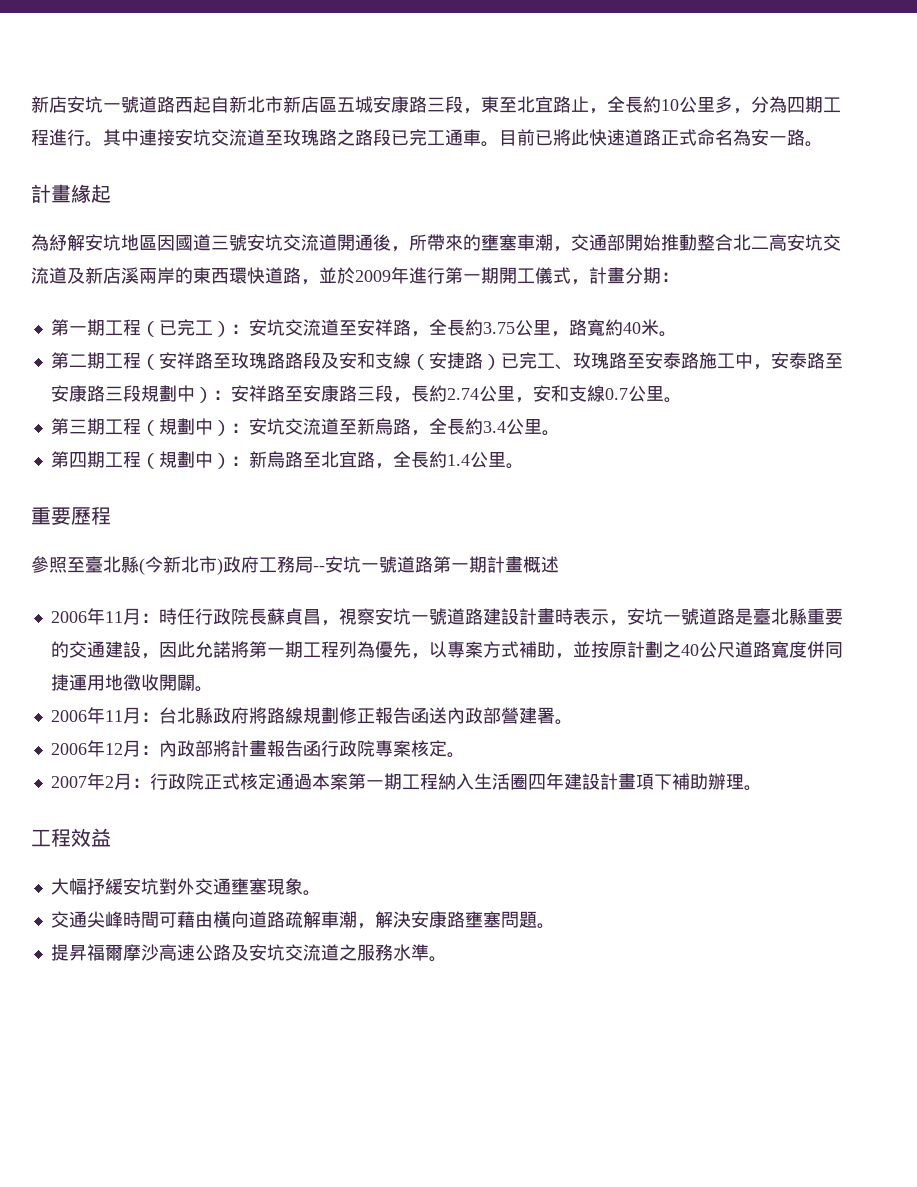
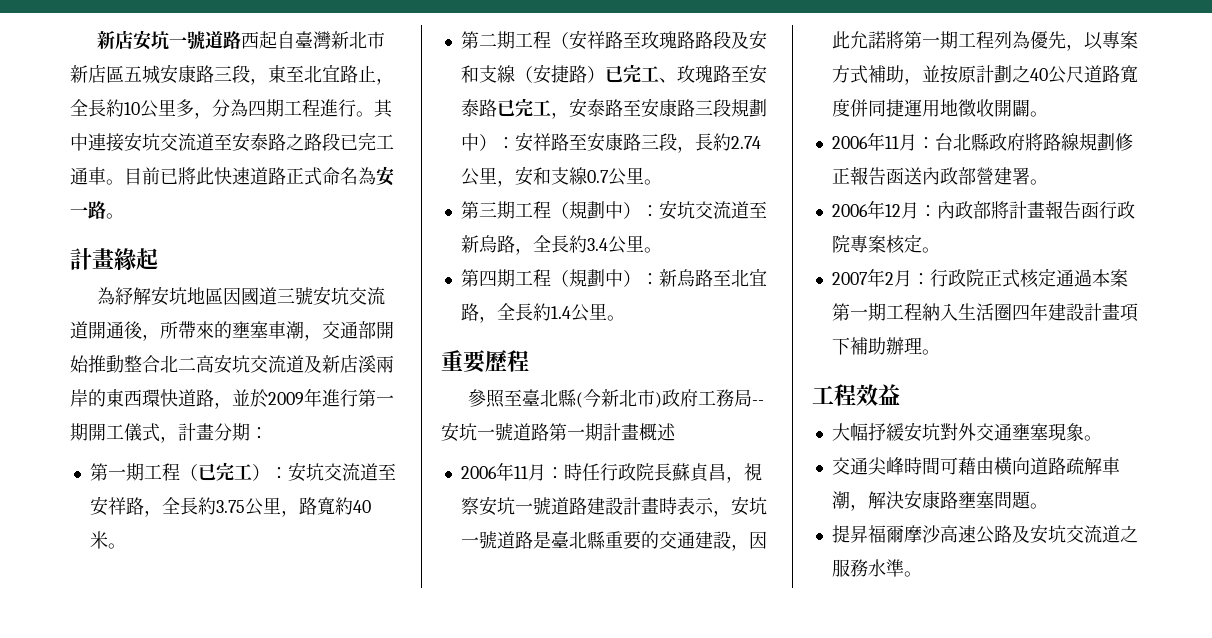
- 新店安坑一號道路西起自新北市新店區五城安康路三段，東至北宜路止，全長約10公里多，分為四期工程進行。
+ 新店安坑一號道路西起自臺灣新北市新店區五城安康路三段，東至北宜路止，全長約10公里多，分為四期工程進行。
- 其中連接安坑交流道至玫瑰路之路段已完工通車。
+ 其中連接安坑交流道至安泰路之路段已完工通車。
- 第二期工程（安祥路至玫瑰路路段及安和支線（安捷路）已完工、玫瑰路至安泰路施工中，安泰路至安康路三段規劃中）：安祥路至安康路三段，長約2.74公里，安和支線0.7公里。
+ 第二期工程（安祥路至玫瑰路路段及安和支線（安捷路）已完工、玫瑰路至安泰路已完工，安泰路至安康路三段規劃中）：安祥路至安康路三段，長約2.74公里，安和支線0.7公里。

